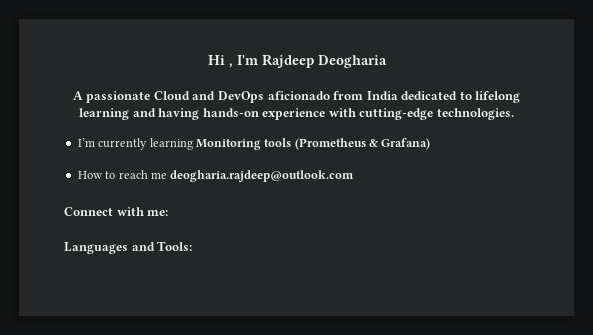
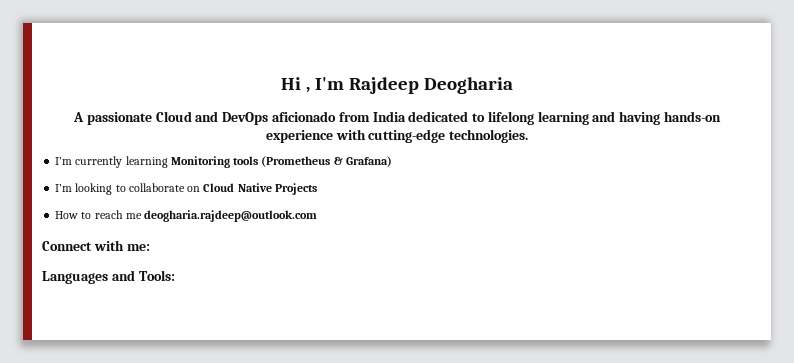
+ I’m looking to collaborate on Cloud Native Projects

